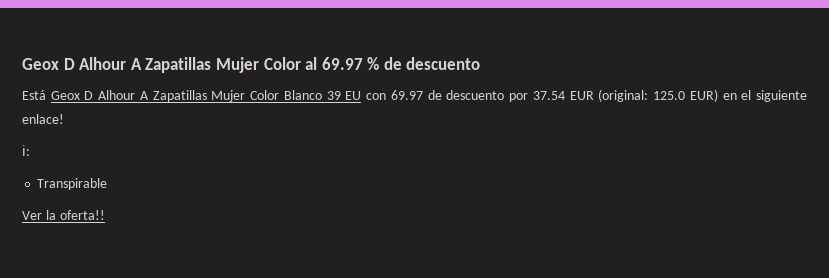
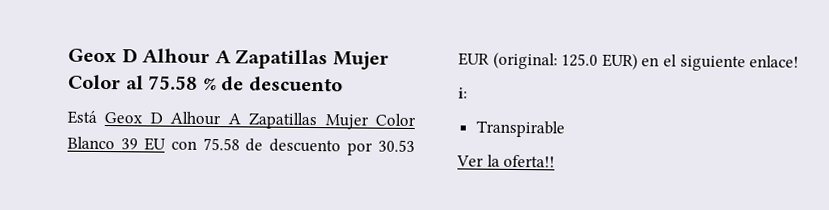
- Geox D Alhour A Zapatillas Mujer Color al 69.97 % de descuento
+ Geox D Alhour A Zapatillas Mujer Color al 75.58 % de descuento
- Está Geox D Alhour A Zapatillas Mujer Color Blanco 39 EU con 69.97 de descuento por 37.54 EUR (original: 125.0 EUR) en el siguiente enlace!
+ Está Geox D Alhour A Zapatillas Mujer Color Blanco 39 EU con 75.58 de descuento por 30.53 EUR (original: 125.0 EUR) en el siguiente enlace!

